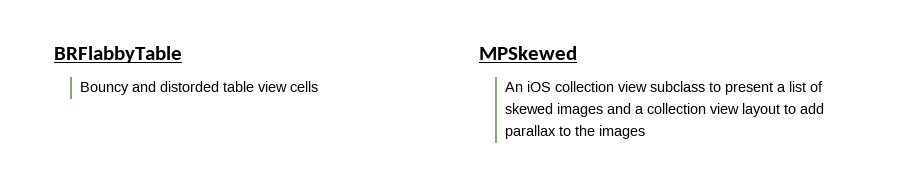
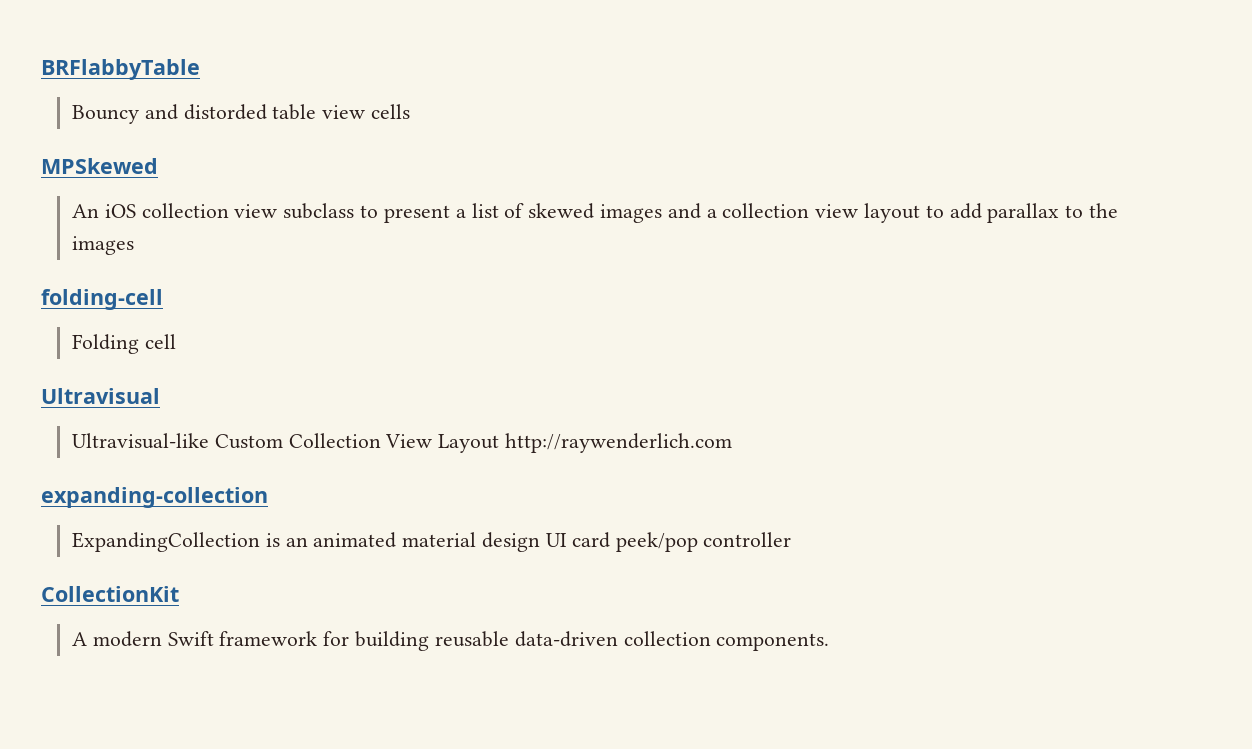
+ folding-cell
+ Folding cell
+ Ultravisual
+ Ultravisual-like Custom Collection View Layout http://raywenderlich.com
+ expanding-collection
+ ExpandingCollection is an animated material design UI card peek/pop controller
+ CollectionKit
+ A modern Swift framework for building reusable data-driven collection components.

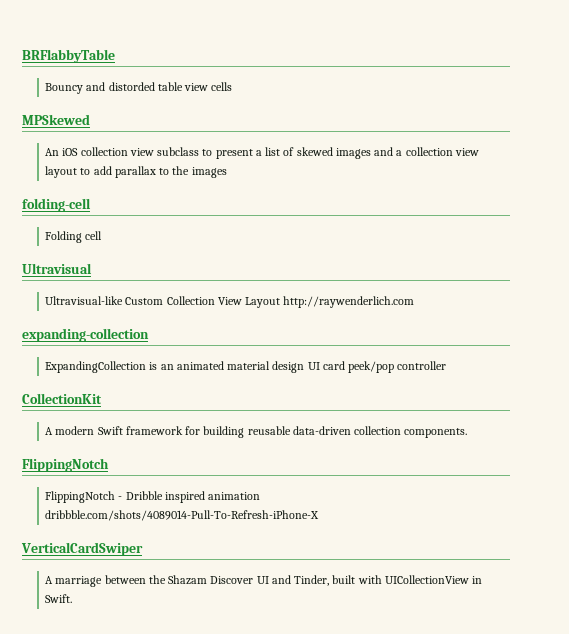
  A modern Swift framework for building reusable data-driven collection components.
+ FlippingNotch
+ FlippingNotch - Dribble inspired animation dribbble.com/shots/4089014-Pull-To-Refresh-iPhone-X
+ VerticalCardSwiper
+ A marriage between the Shazam Discover UI and Tinder, built with UICollectionView in Swift.

